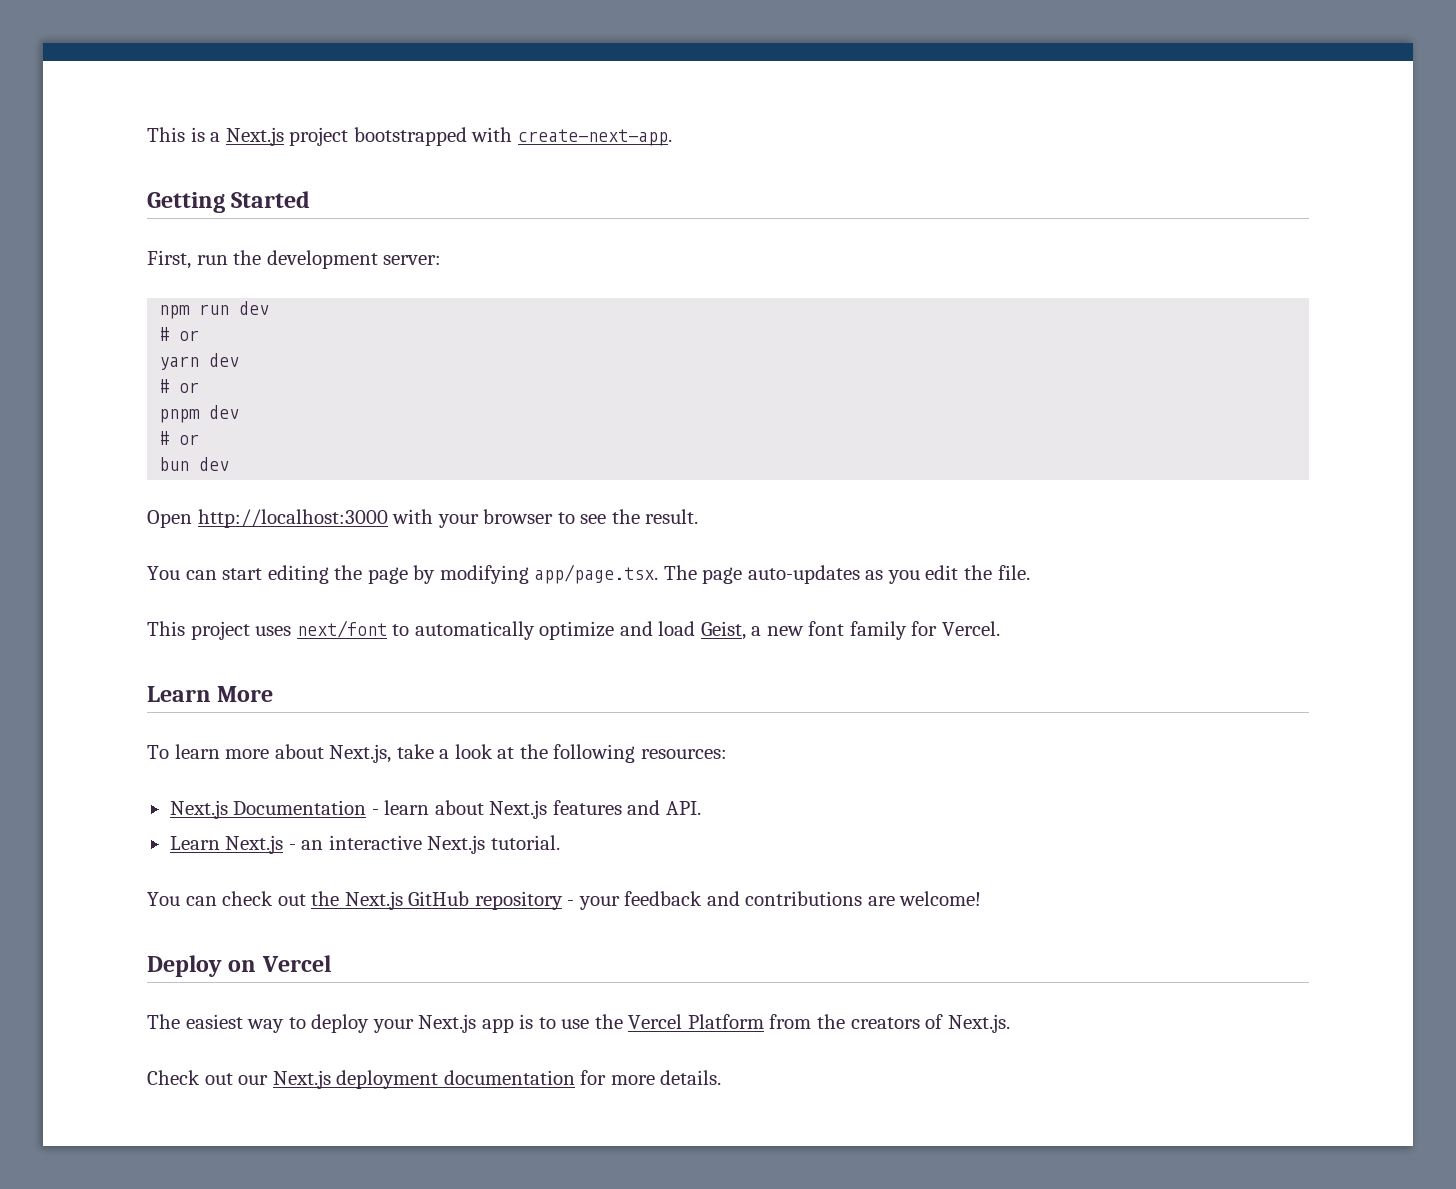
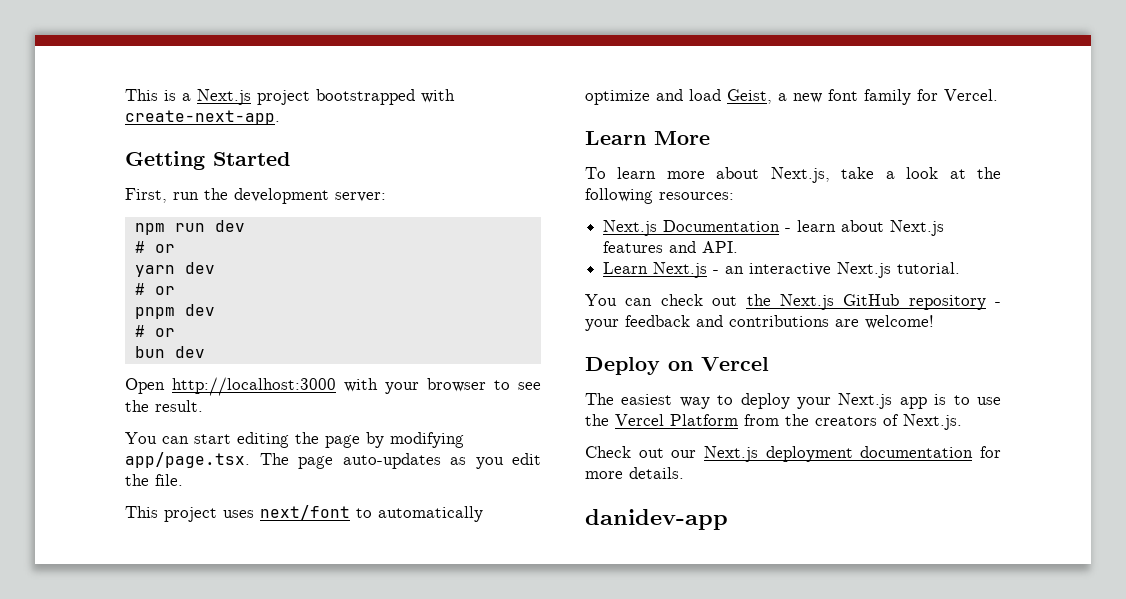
+ danidev-app

